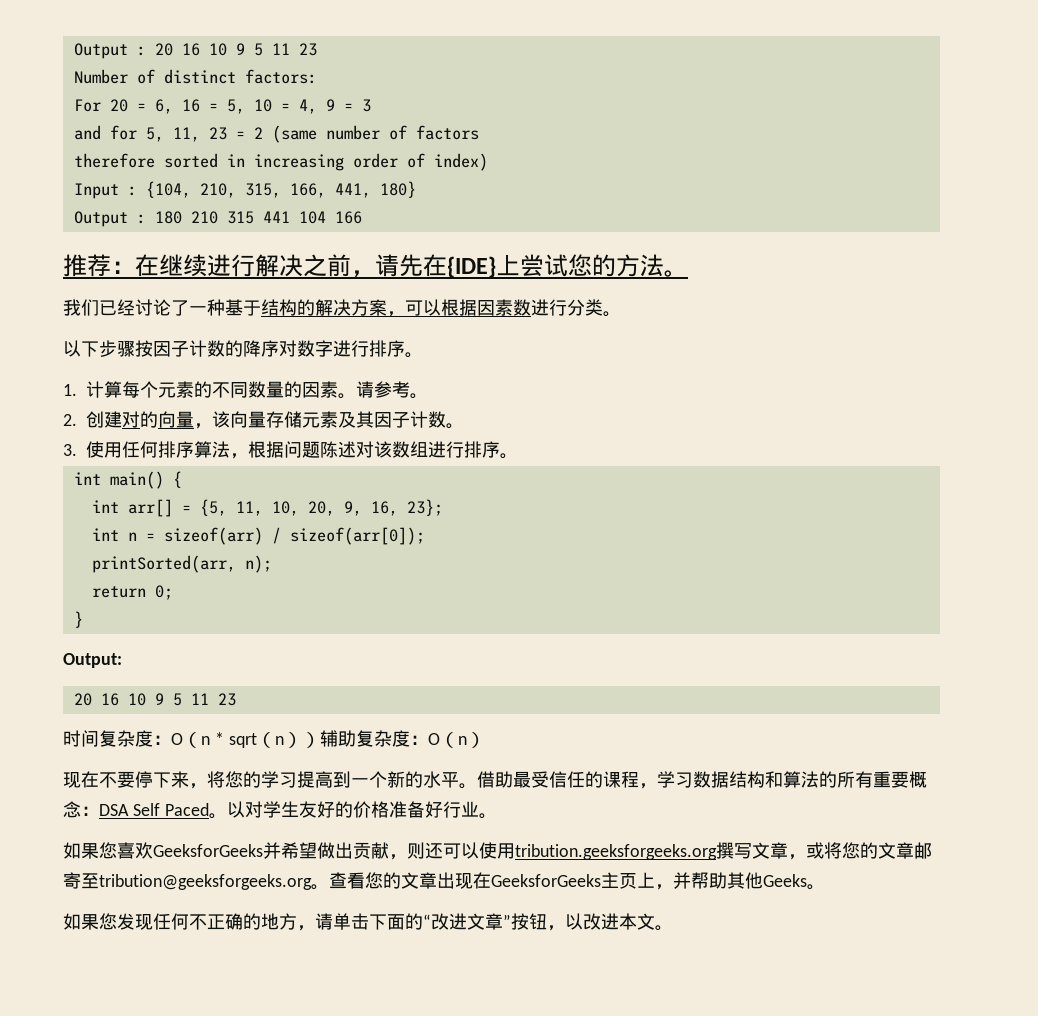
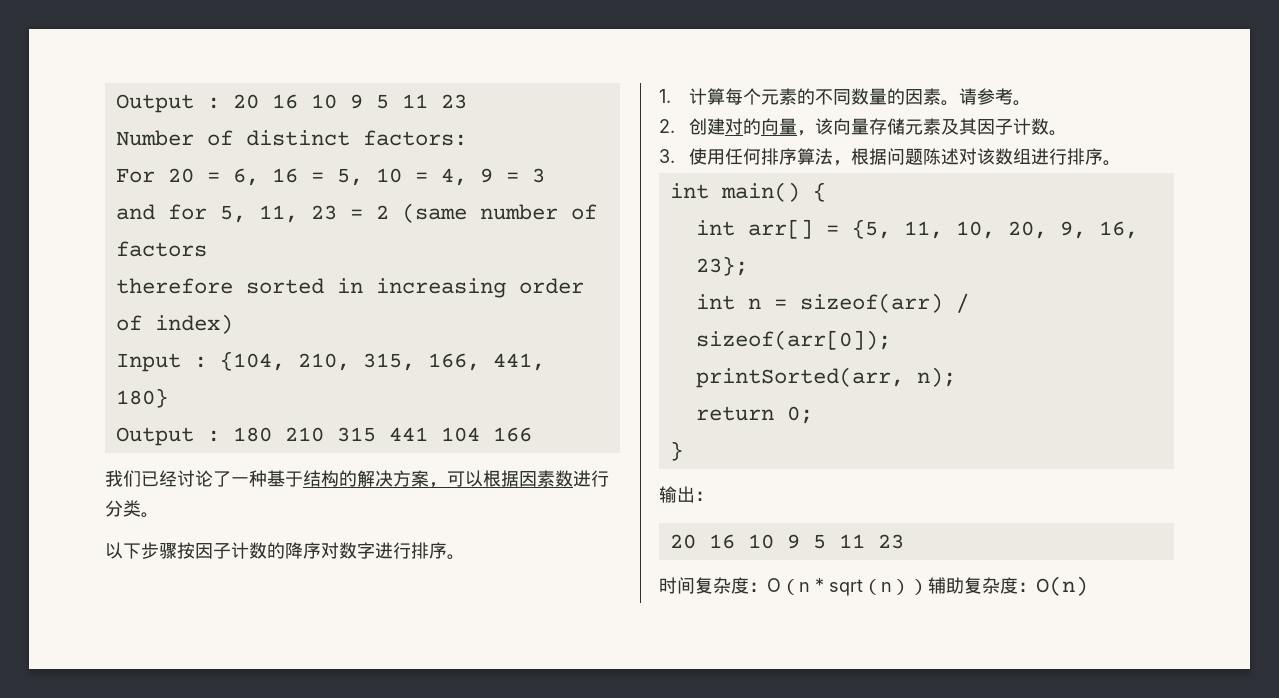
- 推荐：在继续进行解决之前，请先在{IDE}上尝试您的方法。
- Output:
+ 输出：
- 时间复杂度：O（n * sqrt（n））辅助复杂度：O（n）
- 现在不要停下来，将您的学习提高到一个新的水平。借助最受信任的课程，学习数据结构和算法的所有重要概念：DSA Self Paced。以对学生友好的价格准备好行业。
- 如果您喜欢GeeksforGeeks并希望做出贡献，则还可以使用tribution.geeksforgeeks.org撰写文章，或将您的文章邮寄至tribution@geeksforgeeks.org。查看您的文章出现在GeeksforGeeks主页上，并帮助其他Geeks。
- 如果您发现任何不正确的地方，请单击下面的“改进文章”按钮，以改进本文。
+ 时间复杂度：O（n * sqrt（n））辅助复杂度：O(n)

